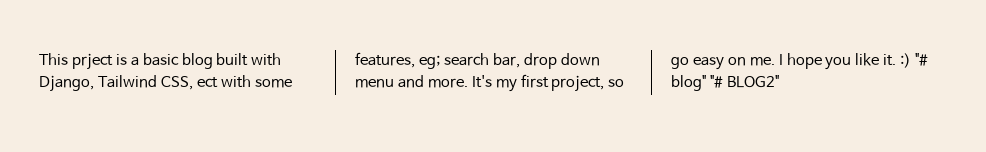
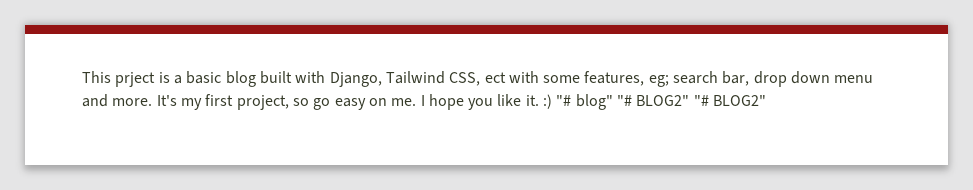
- I hope you like it. :) "# blog" "# BLOG2"
+ I hope you like it. :) "# blog" "# BLOG2" "# BLOG2"

